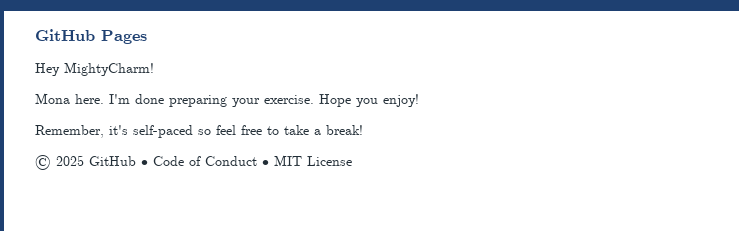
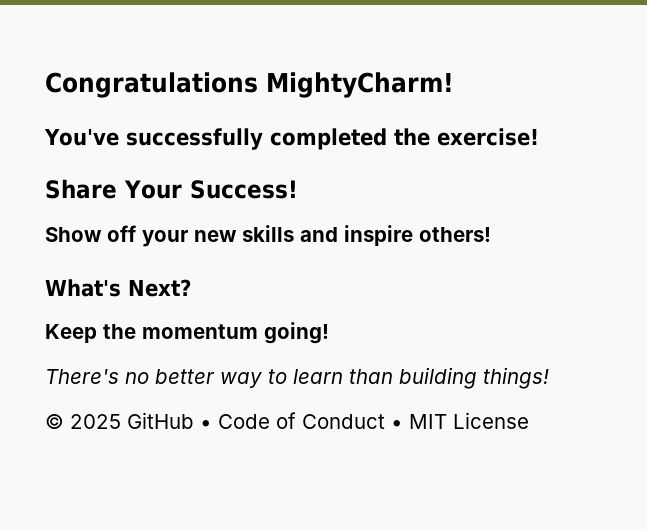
- GitHub Pages
- Hey MightyCharm!
- Mona here. I'm done preparing your exercise. Hope you enjoy!
- Remember, it's self-paced so feel free to take a break!
+ Congratulations MightyCharm!
+ You've successfully completed the exercise!
+ Share Your Success!
+ Show off your new skills and inspire others!
+ What's Next?
+ Keep the momentum going!
+ There's no better way to learn than building things!

